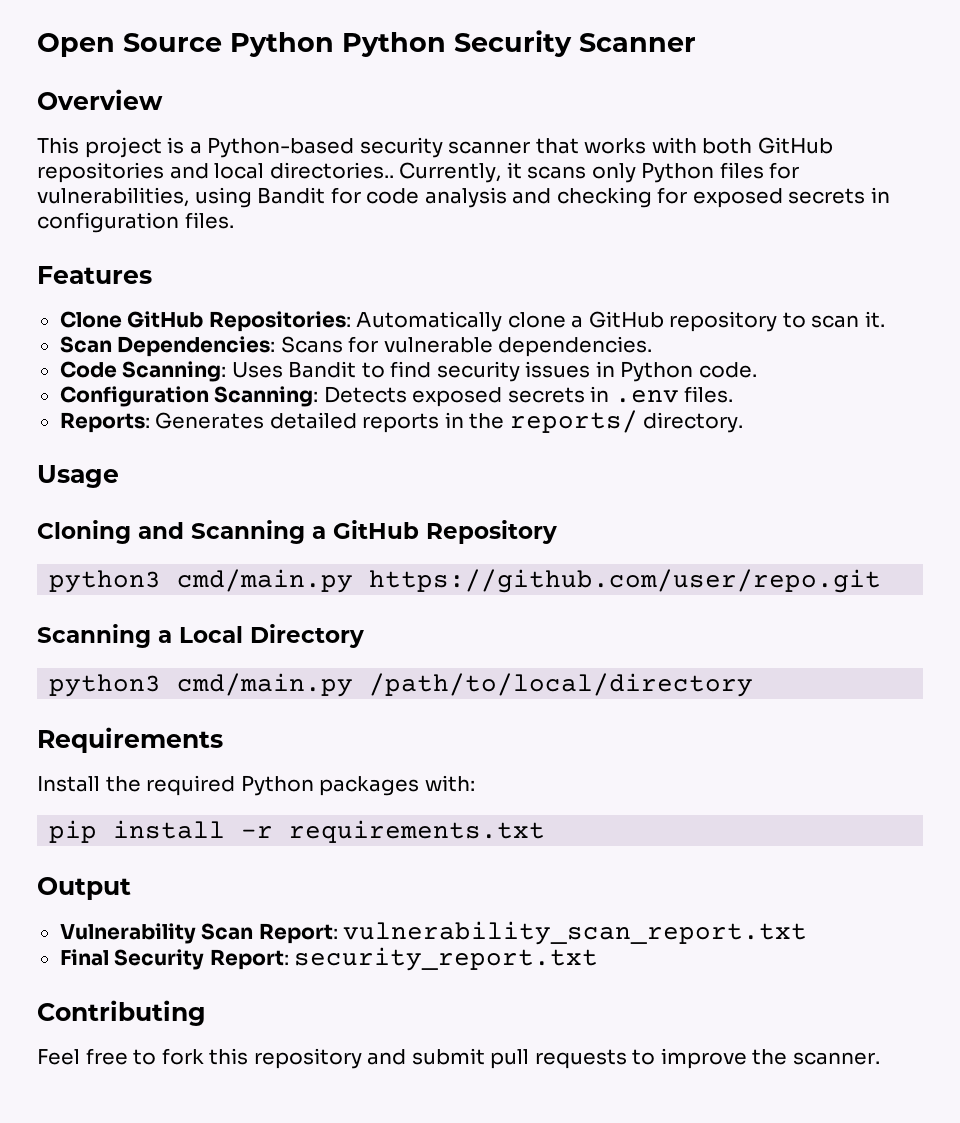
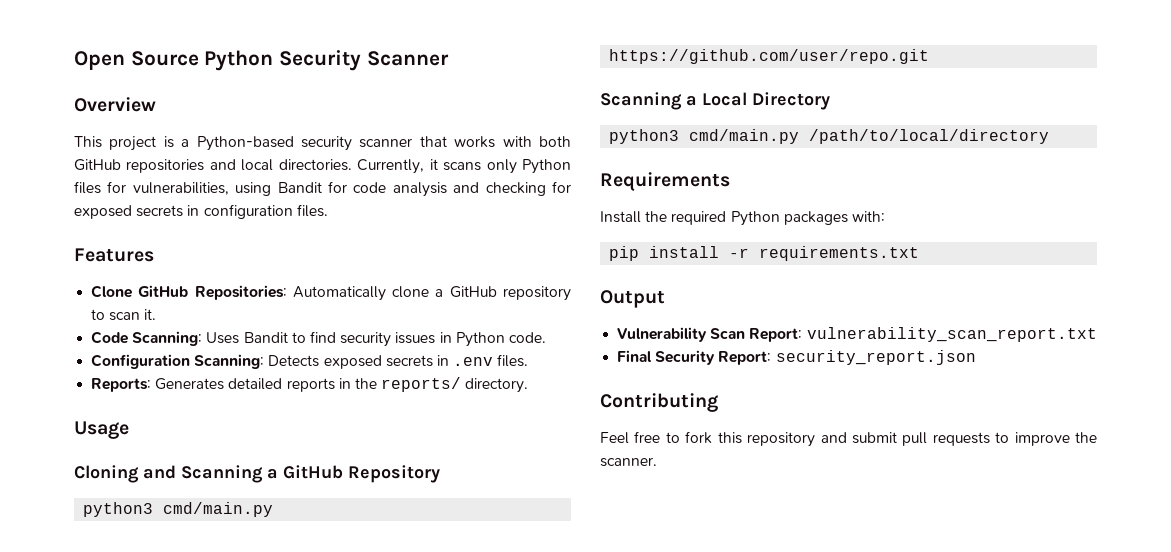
- Open Source Python Python Security Scanner
+ Open Source Python Security Scanner
- This project is a Python-based security scanner that works with both GitHub repositories and local directories..
+ This project is a Python-based security scanner that works with both GitHub repositories and local directories.
- Scan Dependencies: Scans for vulnerable dependencies.
- Final Security Report: security_report.txt
+ Final Security Report: security_report.json

